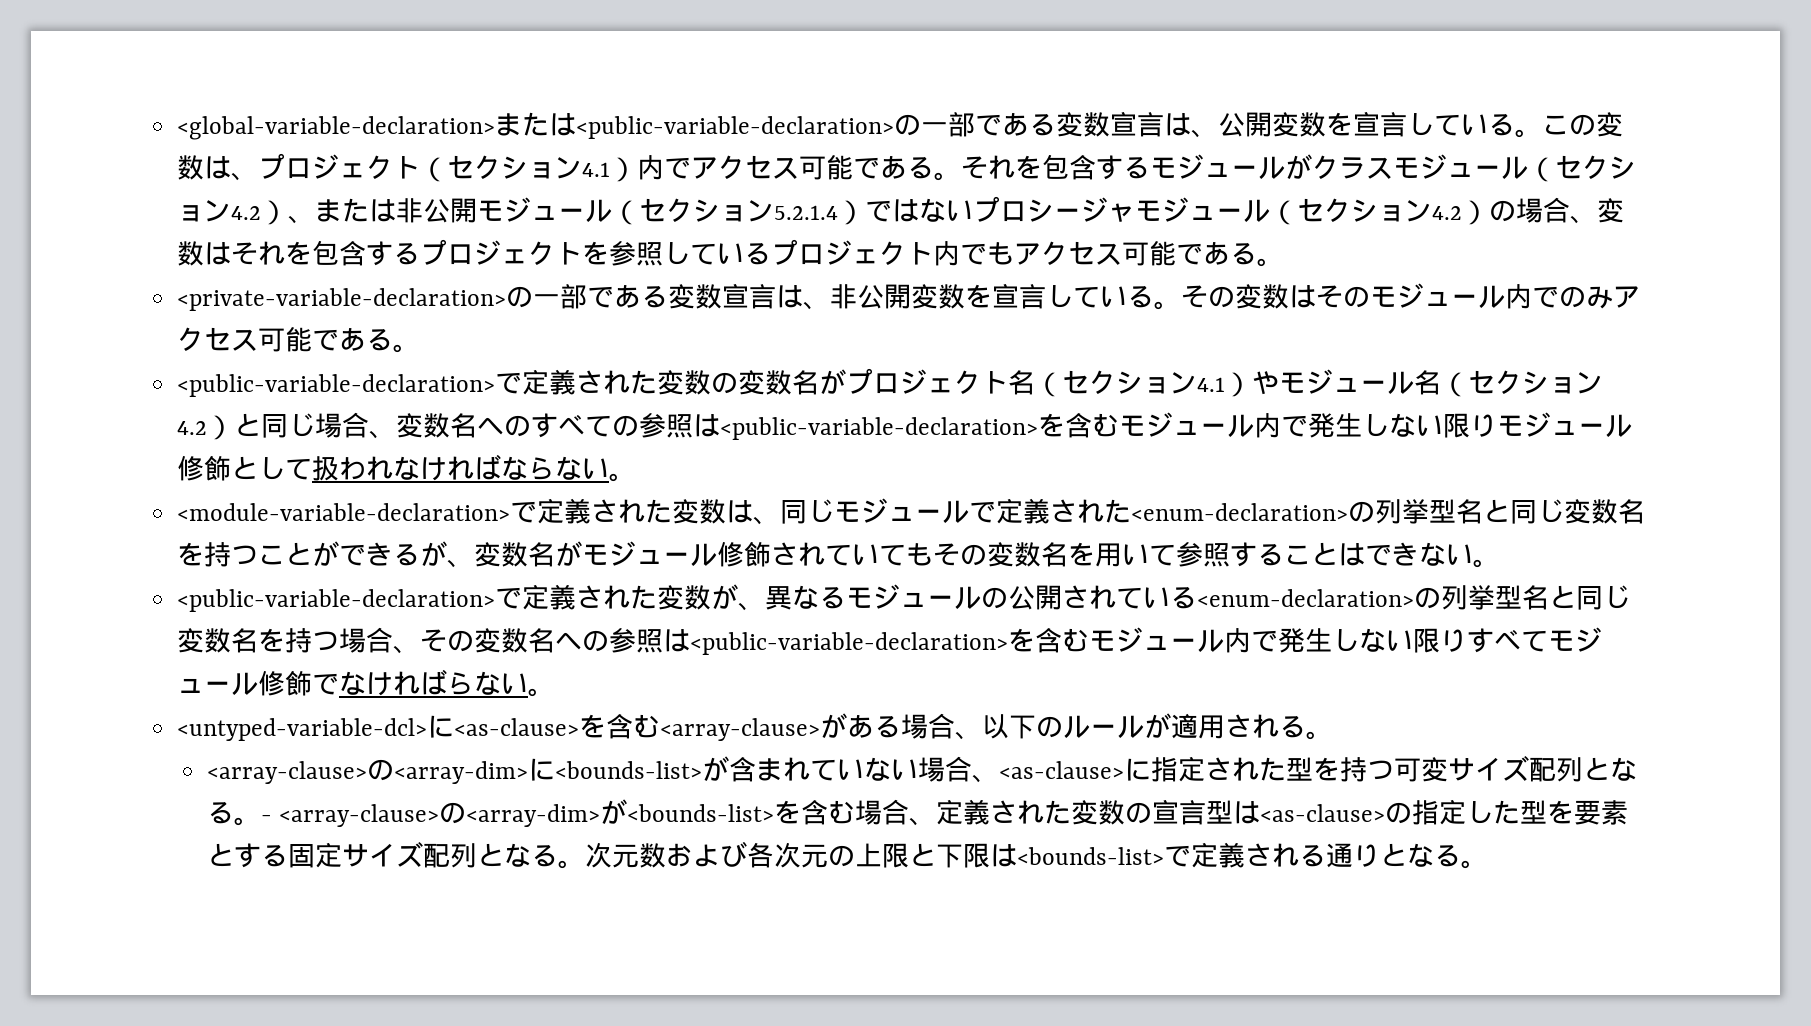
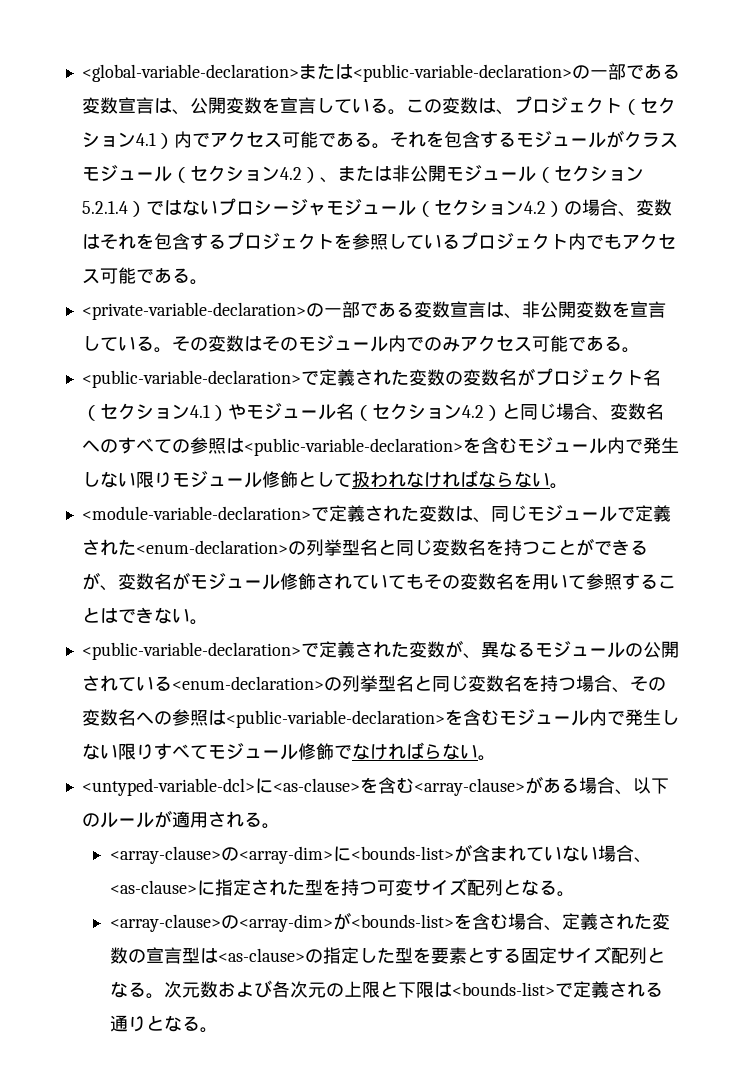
- <array-clause>の<array-dim>に<bounds-list>が含まれていない場合、<as-clause>に指定された型を持つ可変サイズ配列となる。- <array-clause>の<array-dim>が<bounds-list>を含む場合、定義された変数の宣言型は<as-clause>の指定した型を要素とする固定サイズ配列となる。
+ <array-clause>の<array-dim>に<bounds-list>が含まれていない場合、<as-clause>に指定された型を持つ可変サイズ配列となる。
+ <array-clause>の<array-dim>が<bounds-list>を含む場合、定義された変数の宣言型は<as-clause>の指定した型を要素とする固定サイズ配列となる。

